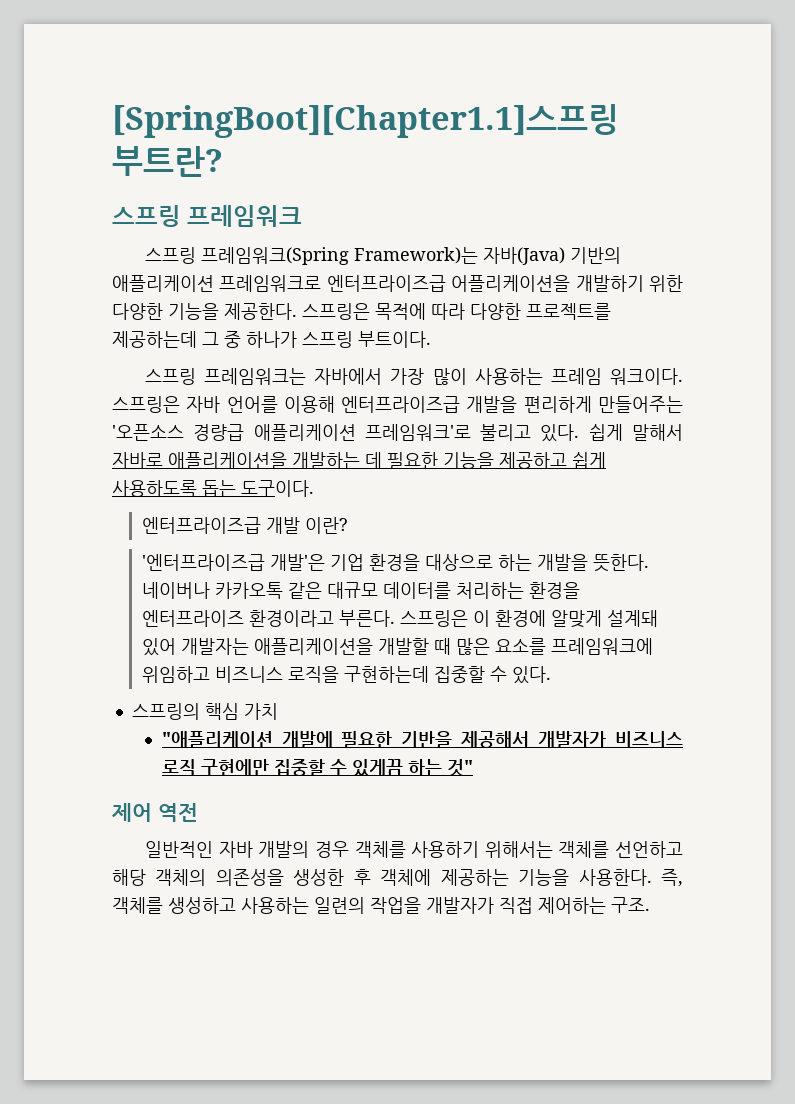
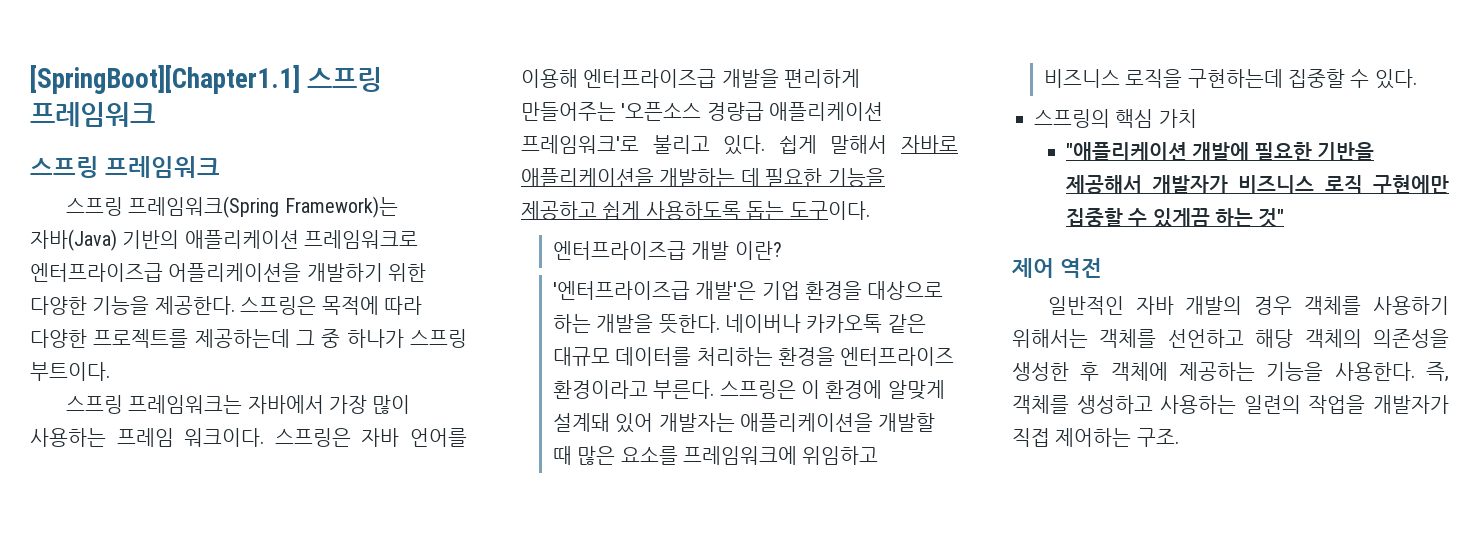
- [SpringBoot][Chapter1.1]스프링 부트란?
+ [SpringBoot][Chapter1.1] 스프링 프레임워크

